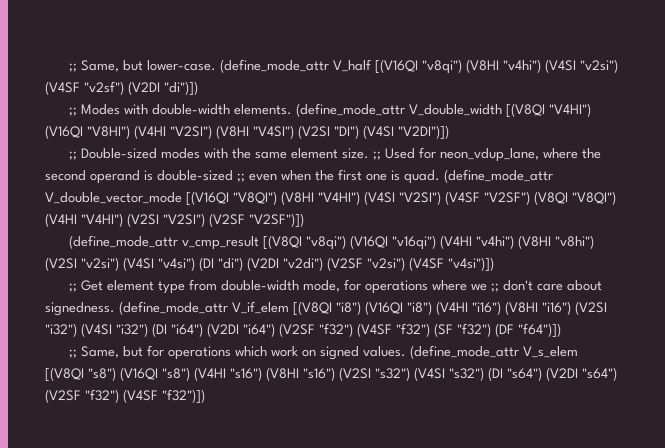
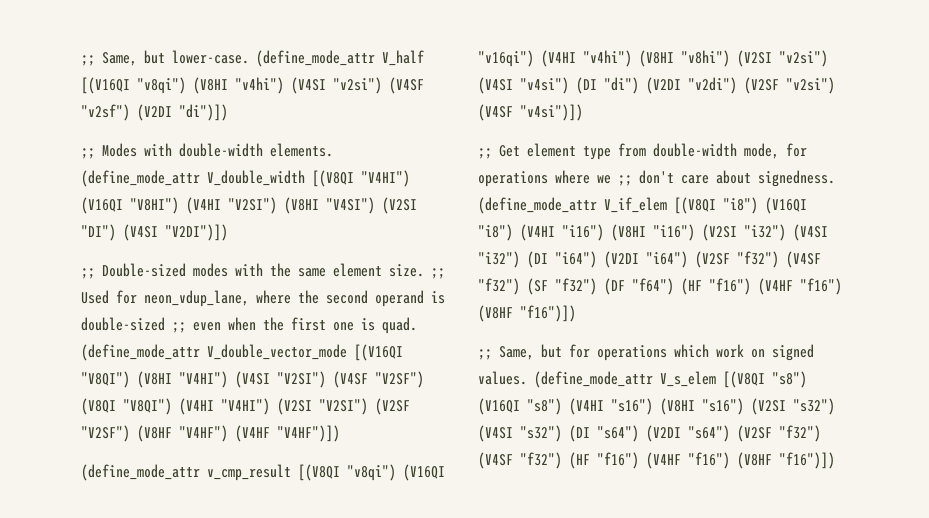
- (define_mode_attr V_double_vector_mode [(V16QI "V8QI") (V8HI "V4HI") (V4SI "V2SI") (V4SF "V2SF") (V8QI "V8QI") (V4HI "V4HI") (V2SI "V2SI") (V2SF "V2SF")])
+ (define_mode_attr V_double_vector_mode [(V16QI "V8QI") (V8HI "V4HI") (V4SI "V2SI") (V4SF "V2SF") (V8QI "V8QI") (V4HI "V4HI") (V2SI "V2SI") (V2SF "V2SF") (V8HF "V4HF") (V4HF "V4HF")])
- (define_mode_attr V_if_elem [(V8QI "i8") (V16QI "i8") (V4HI "i16") (V8HI "i16") (V2SI "i32") (V4SI "i32") (DI "i64") (V2DI "i64") (V2SF "f32") (V4SF "f32") (SF "f32") (DF "f64")])
+ (define_mode_attr V_if_elem [(V8QI "i8") (V16QI "i8") (V4HI "i16") (V8HI "i16") (V2SI "i32") (V4SI "i32") (DI "i64") (V2DI "i64") (V2SF "f32") (V4SF "f32") (SF "f32") (DF "f64") (HF "f16") (V4HF "f16") (V8HF "f16")])
- (define_mode_attr V_s_elem [(V8QI "s8") (V16QI "s8") (V4HI "s16") (V8HI "s16") (V2SI "s32") (V4SI "s32") (DI "s64") (V2DI "s64") (V2SF "f32") (V4SF "f32")])
+ (define_mode_attr V_s_elem [(V8QI "s8") (V16QI "s8") (V4HI "s16") (V8HI "s16") (V2SI "s32") (V4SI "s32") (DI "s64") (V2DI "s64") (V2SF "f32") (V4SF "f32") (HF "f16") (V4HF "f16") (V8HF "f16")])

